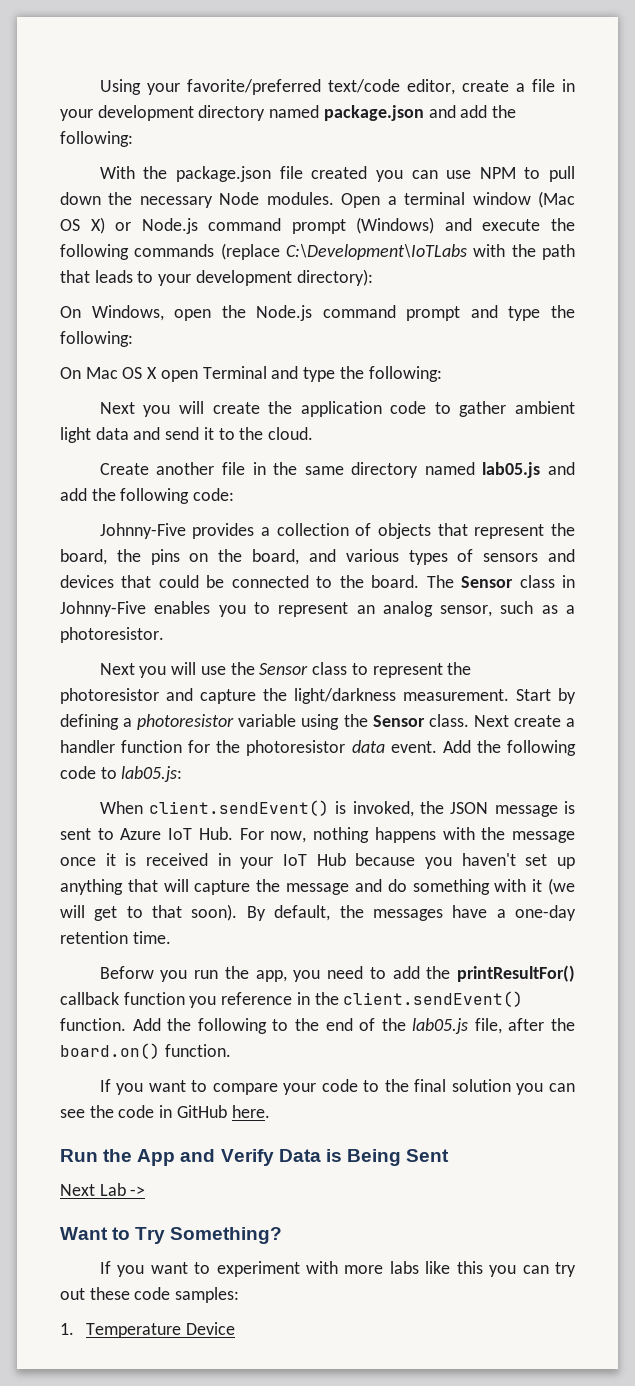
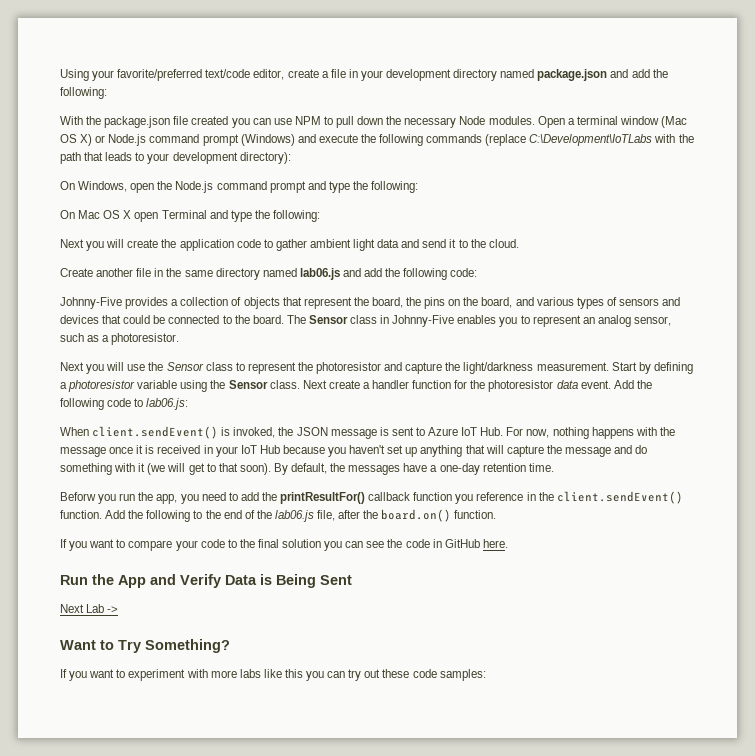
- Create another file in the same directory named lab05.js and add the following code:
+ Create another file in the same directory named lab06.js and add the following code:
- Add the following code to lab05.js:
+ Add the following code to lab06.js:
- Add the following to the end of the lab05.js file, after the board.on() function.
+ Add the following to the end of the lab06.js file, after the board.on() function.
- 1. Temperature Device

